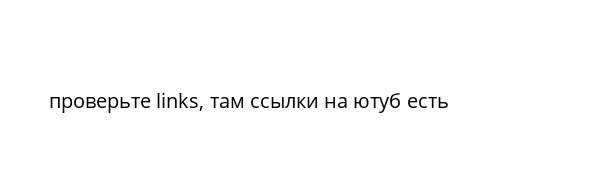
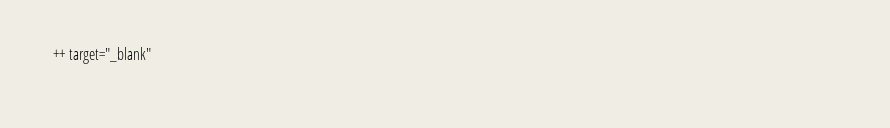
- проверьте links, там ссылки на ютyб есть
+ ++ target="_blank"

